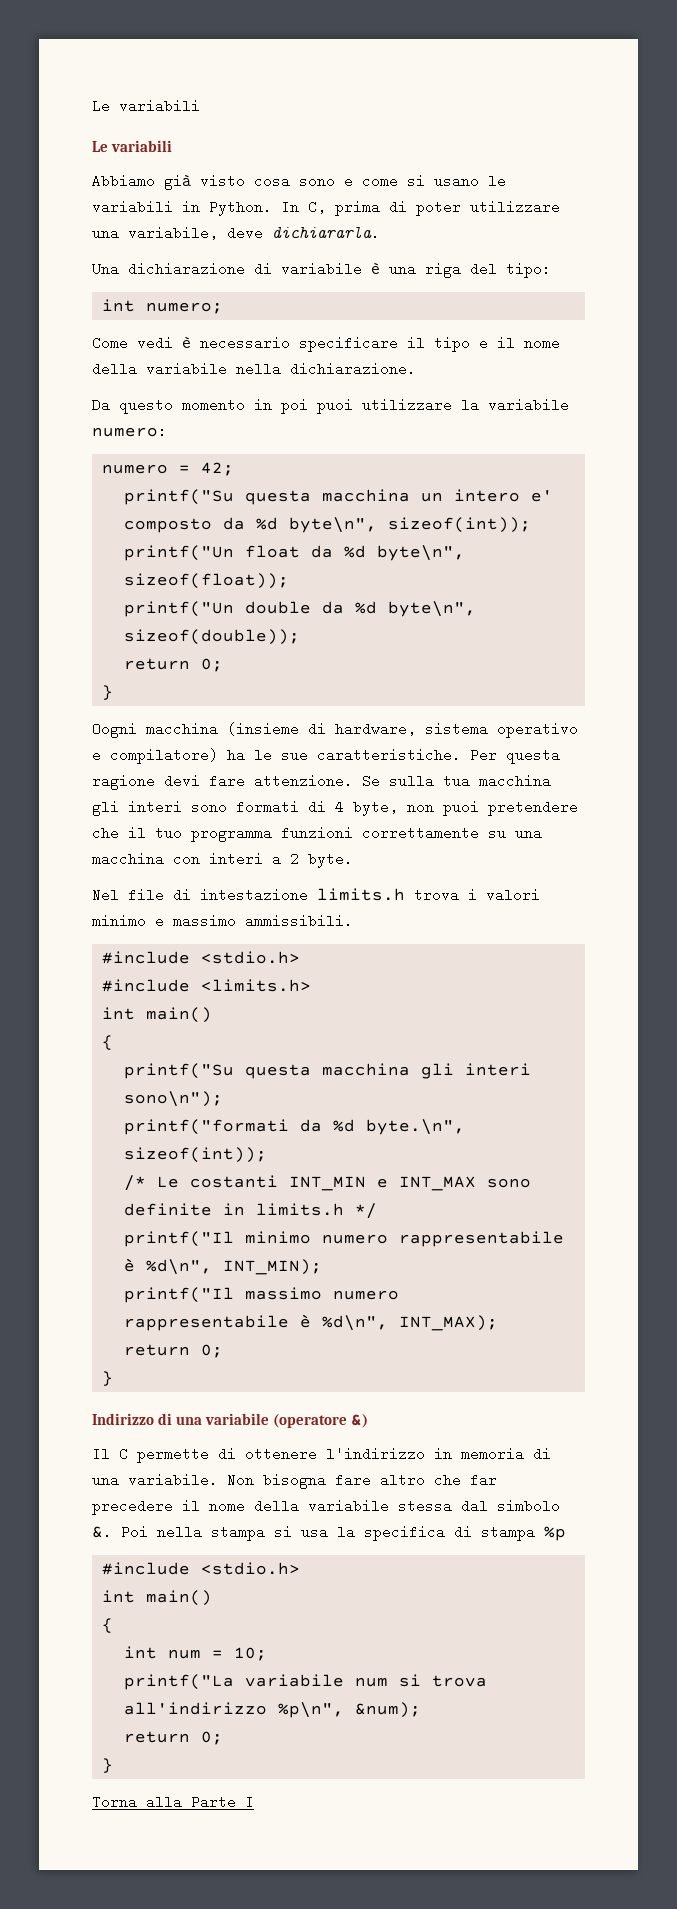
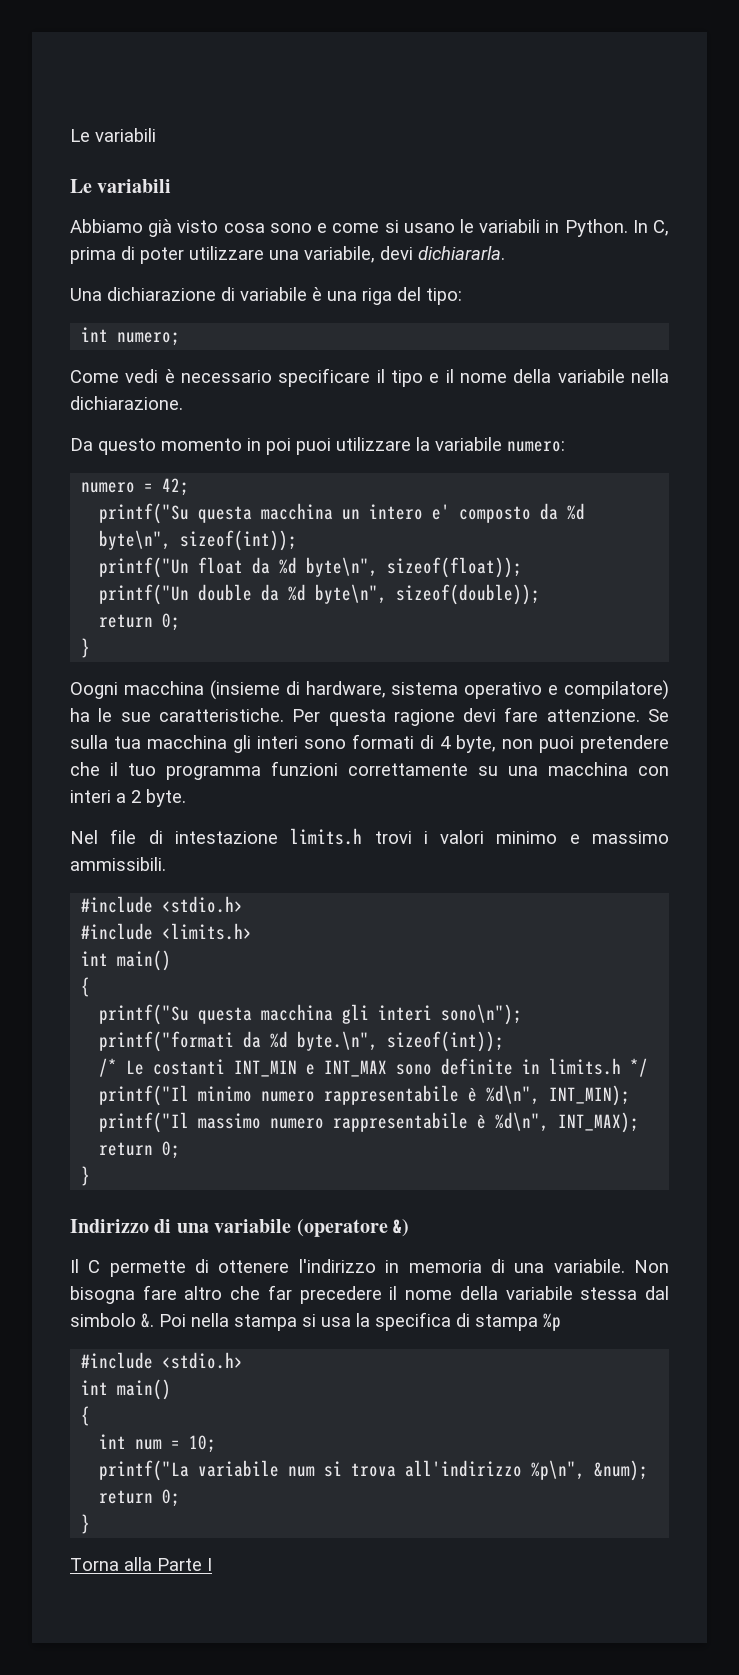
- In C, prima di poter utilizzare una variabile, deve dichiararla.
+ In C, prima di poter utilizzare una variabile, devi dichiararla.
- Nel file di intestazione limits.h trova i valori minimo e massimo ammissibili.
+ Nel file di intestazione limits.h trovi i valori minimo e massimo ammissibili.

